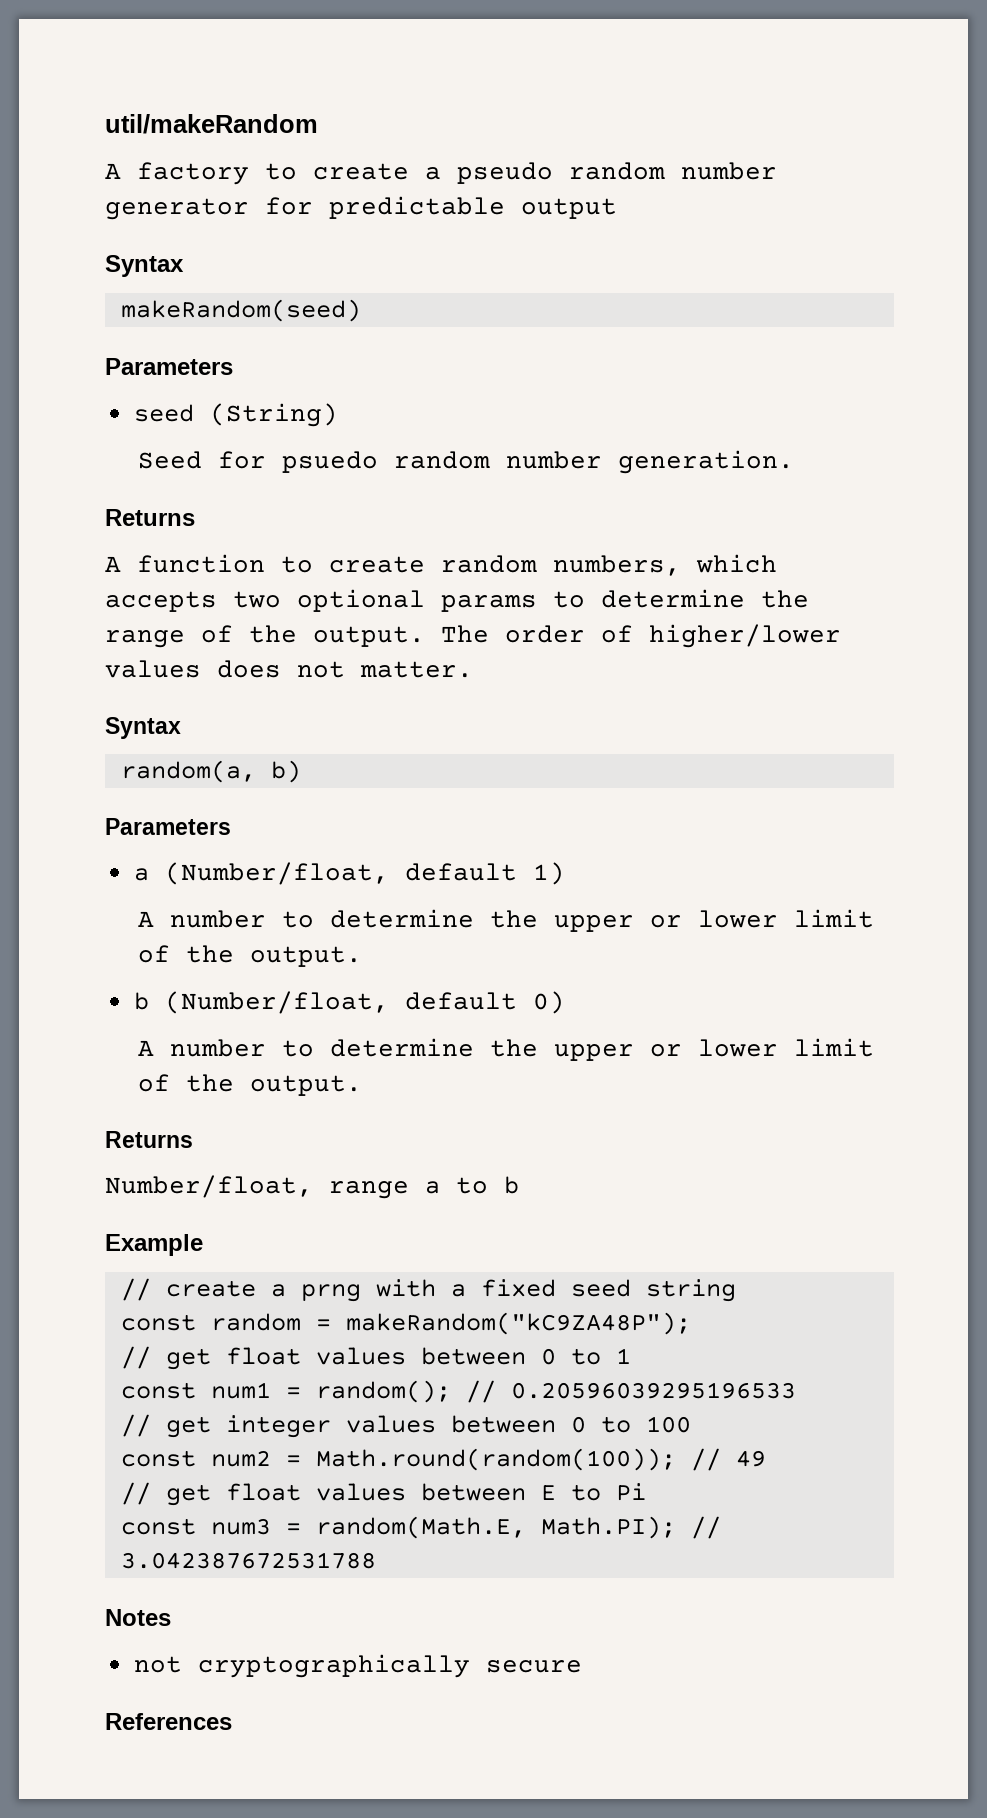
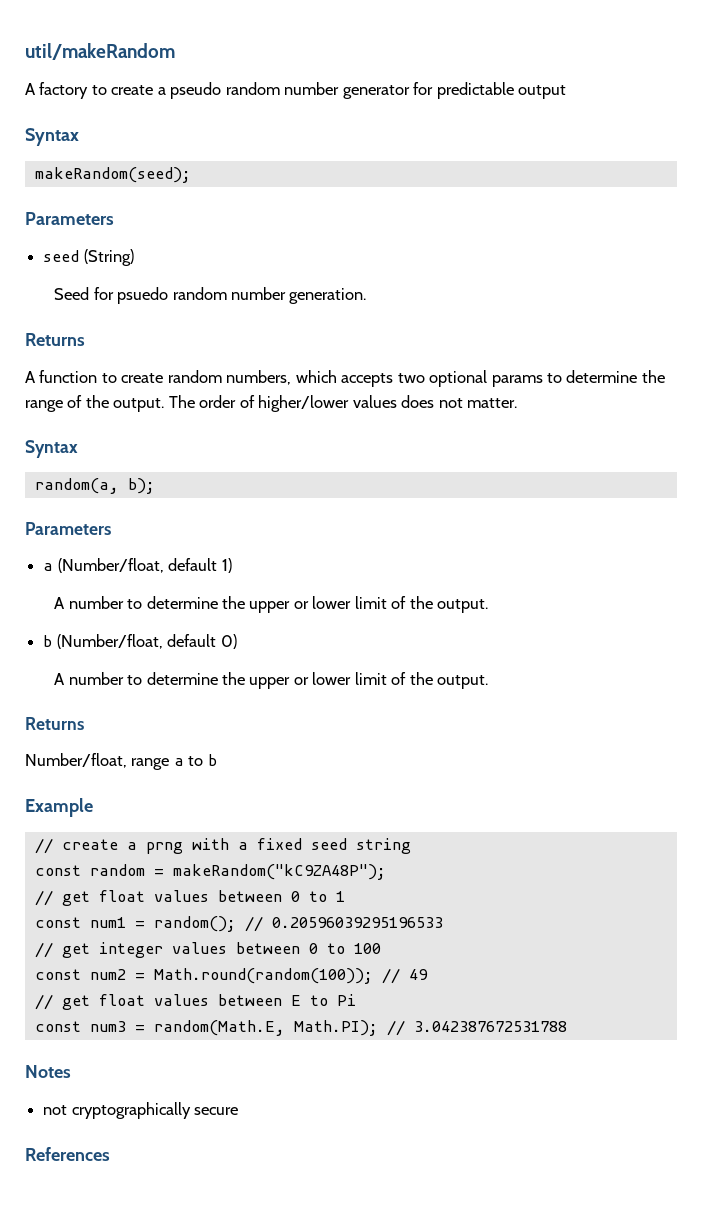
- makeRandom(seed)
+ makeRandom(seed);
- random(a, b)
+ random(a, b);

